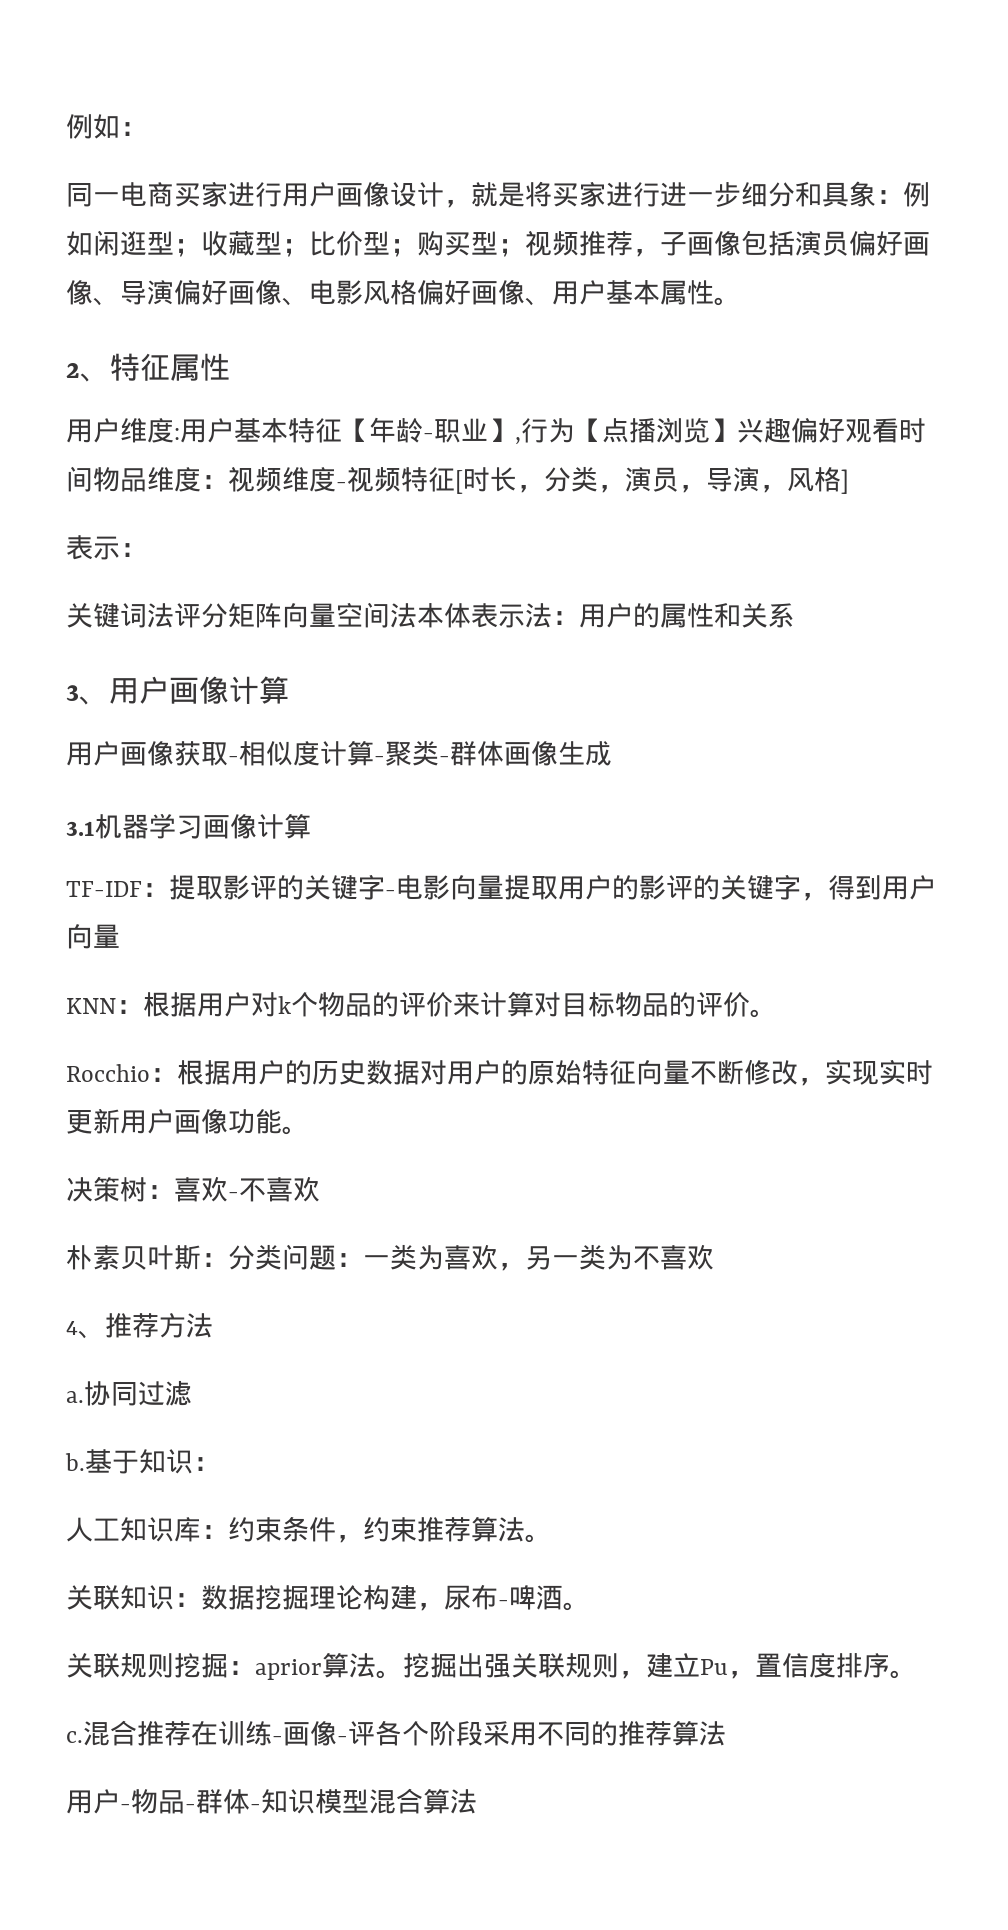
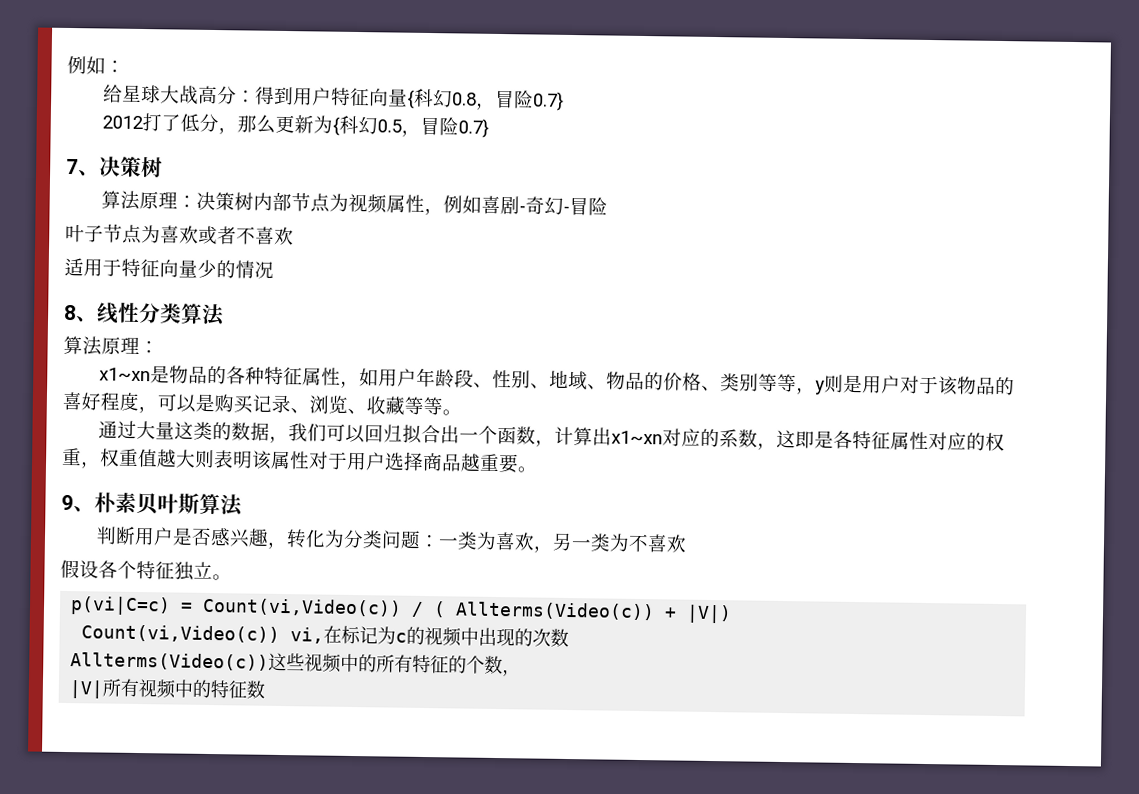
- 同一电商买家进行用户画像设计，就是将买家进行进一步细分和具象：例如闲逛型；收藏型；比价型；购买型；视频推荐，子画像包括演员偏好画像、导演偏好画像、电影风格偏好画像、用户基本属性。
- 2、特征属性
- 用户维度:用户基本特征【年龄-职业】,行为【点播浏览】兴趣偏好观看时间物品维度：视频维度-视频特征[时长，分类，演员，导演，风格]
- 表示：
- 关键词法评分矩阵向量空间法本体表示法：用户的属性和关系
- 3、用户画像计算
- 用户画像获取-相似度计算-聚类-群体画像生成
- 3.1机器学习画像计算
- TF-IDF：提取影评的关键字-电影向量提取用户的影评的关键字，得到用户向量
- KNN：根据用户对k个物品的评价来计算对目标物品的评价。
- Rocchio：根据用户的历史数据对用户的原始特征向量不断修改，实现实时更新用户画像功能。
- 决策树：喜欢-不喜欢
- 朴素贝叶斯：分类问题：一类为喜欢，另一类为不喜欢
+ 给星球大战高分：得到用户特征向量{科幻0.8，冒险0.7}
+ 2012打了低分，那么更新为{科幻0.5，冒险0.7}
+ 7、决策树
+ 算法原理：决策树内部节点为视频属性，例如喜剧-奇幻-冒险
+ 叶子节点为喜欢或者不喜欢
+ 适用于特征向量少的情况
+ 8、线性分类算法
+ 算法原理：
+ x1~xn是物品的各种特征属性，如用户年龄段、性别、地域、物品的价格、类别等等，y则是用户对于该物品的喜好程度，可以是购买记录、浏览、收藏等等。
+ 通过大量这类的数据，我们可以回归拟合出一个函数，计算出x1~xn对应的系数，这即是各特征属性对应的权重，权重值越大则表明该属性对于用户选择商品越重要。
+ 9、朴素贝叶斯算法
+ 判断用户是否感兴趣，转化为分类问题：一类为喜欢，另一类为不喜欢
- 4、推荐方法
- a.协同过滤
- b.基于知识：
- 人工知识库：约束条件，约束推荐算法。
- 关联知识：数据挖掘理论构建，尿布-啤酒。
- 关联规则挖掘：aprior算法。挖掘出强关联规则，建立Pu，置信度排序。
- c.混合推荐在训练-画像-评各个阶段采用不同的推荐算法
- 用户-物品-群体-知识模型混合算法
+ 假设各个特征独立。
+ p(vi|C=c) = Count(vi,Video(c)) / ( Allterms(Video(c)) + |V|)
+ Count(vi,Video(c)) vi,在标记为c的视频中出现的次数
+ Allterms(Video(c))这些视频中的所有特征的个数，
+ |V|所有视频中的特征数

